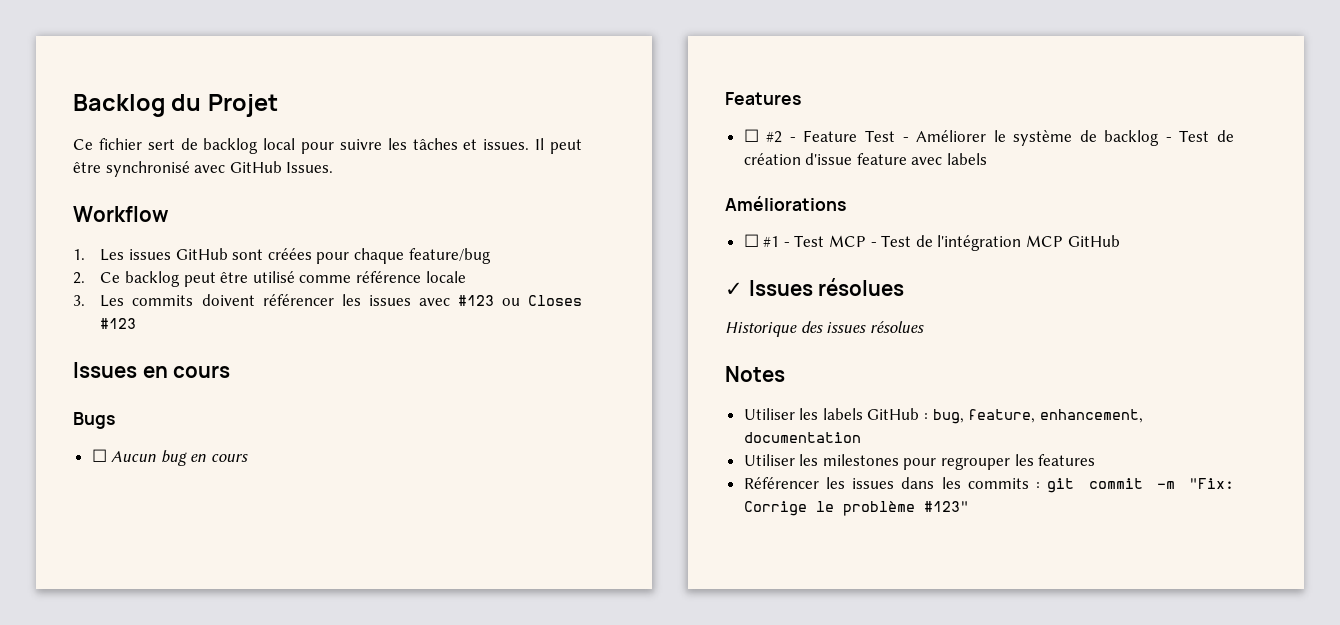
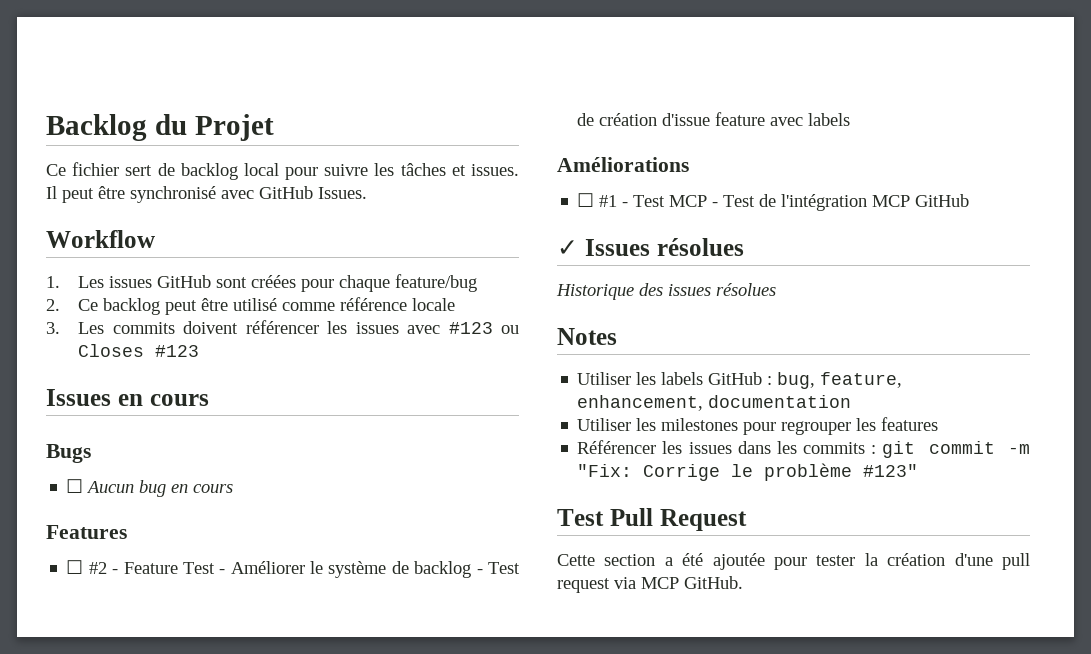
+ Test Pull Request
+ Cette section a été ajoutée pour tester la création d'une pull request via MCP GitHub.

